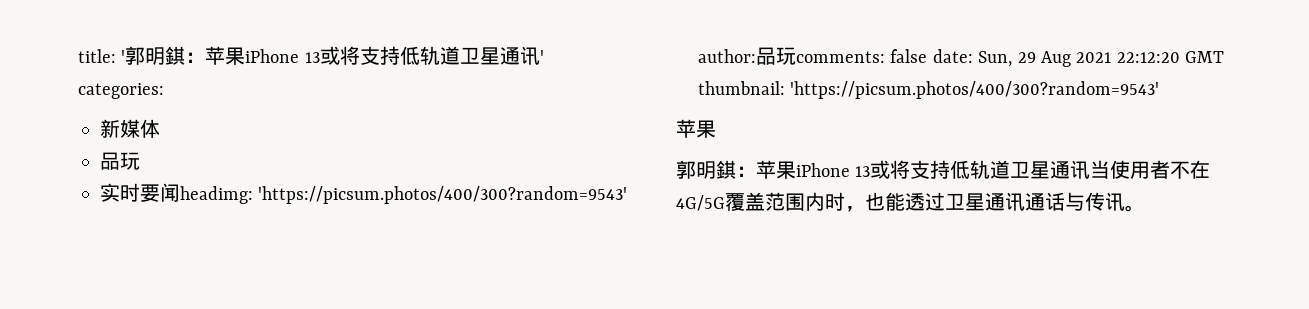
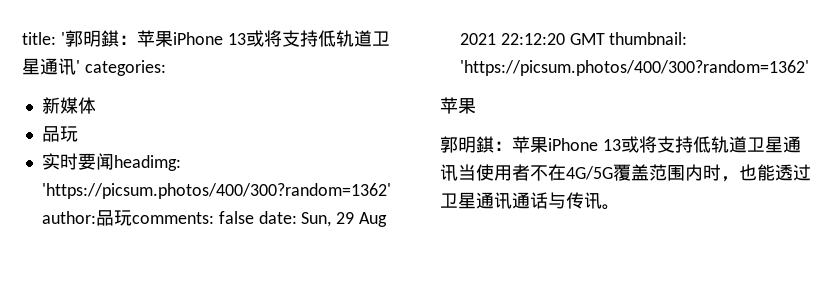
- 实时要闻headimg: 'https://picsum.photos/400/300?random=9543' author:品玩comments: false date: Sun, 29 Aug 2021 22:12:20 GMT thumbnail: 'https://picsum.photos/400/300?random=9543'
+ 实时要闻headimg: 'https://picsum.photos/400/300?random=1362' author:品玩comments: false date: Sun, 29 Aug 2021 22:12:20 GMT thumbnail: 'https://picsum.photos/400/300?random=1362'

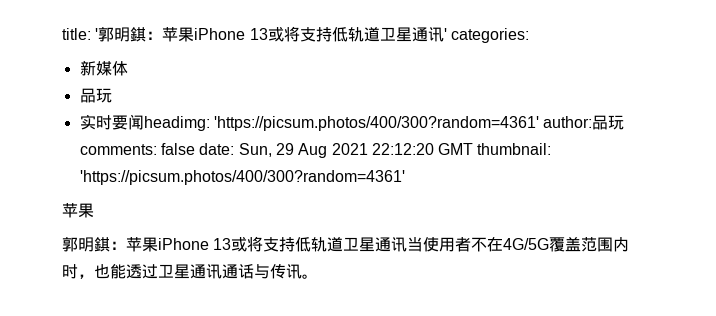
- 实时要闻headimg: 'https://picsum.photos/400/300?random=1362' author:品玩comments: false date: Sun, 29 Aug 2021 22:12:20 GMT thumbnail: 'https://picsum.photos/400/300?random=1362'
+ 实时要闻headimg: 'https://picsum.photos/400/300?random=4361' author:品玩comments: false date: Sun, 29 Aug 2021 22:12:20 GMT thumbnail: 'https://picsum.photos/400/300?random=4361'

